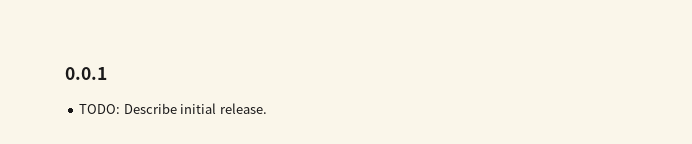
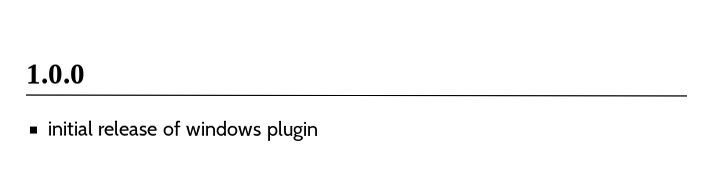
- 0.0.1
- TODO: Describe initial release.
+ 1.0.0
+ initial release of windows plugin

